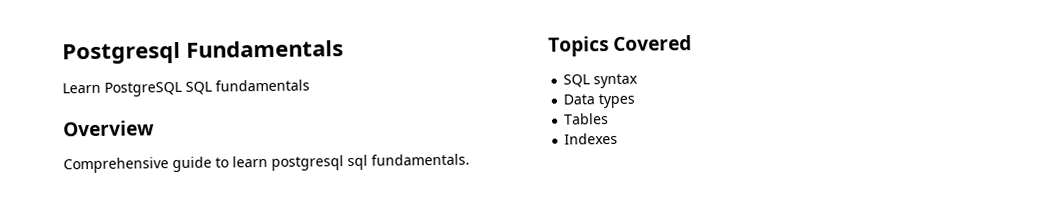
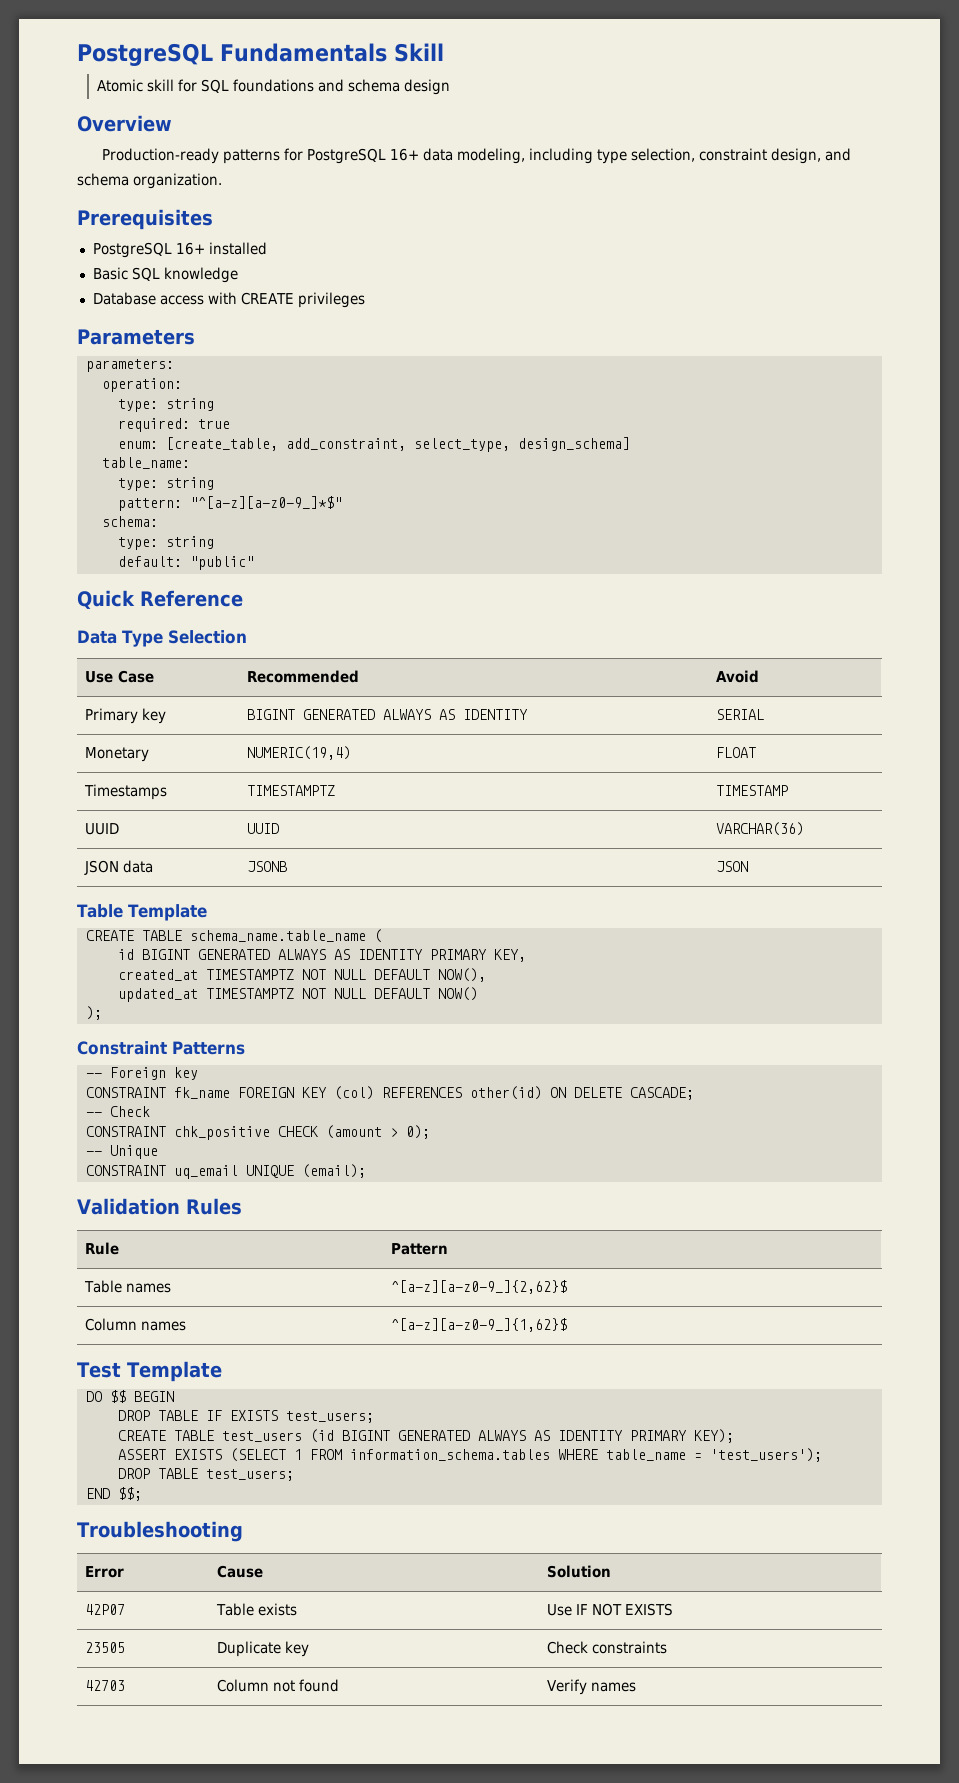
- Postgresql Fundamentals
- Learn PostgreSQL SQL fundamentals
+ PostgreSQL Fundamentals Skill
+ Atomic skill for SQL foundations and schema design
  Overview
- Comprehensive guide to learn postgresql sql fundamentals.
- Topics Covered
- SQL syntax
- Data types
- Tables
- Indexes
+ Production-ready patterns for PostgreSQL 16+ data modeling, including type selection, constraint design, and schema organization.
+ Prerequisites
+ PostgreSQL 16+ installed
+ Basic SQL knowledge
+ Database access with CREATE privileges
+ Parameters
+ parameters:
+ operation:
+ type: string
+ required: true
+ enum: [create_table, add_constraint, select_type, design_schema]
+ table_name:
+ type: string
+ pattern: "^[a-z][a-z0-9_]*$"
+ schema:
+ type: string
+ default: "public"
+ Quick Reference
+ Data Type Selection
+ Use Case | Recommended | Avoid
+ Primary key | BIGINT GENERATED ALWAYS AS IDENTITY | SERIAL
+ Monetary | NUMERIC(19,4) | FLOAT
+ Timestamps | TIMESTAMPTZ | TIMESTAMP
+ UUID | UUID | VARCHAR(36)
+ JSON data | JSONB | JSON
+ Table Template
+ CREATE TABLE schema_name.table_name (
+ id BIGINT GENERATED ALWAYS AS IDENTITY PRIMARY KEY,
+ created_at TIMESTAMPTZ NOT NULL DEFAULT NOW(),
+ updated_at TIMESTAMPTZ NOT NULL DEFAULT NOW()
+ );
+ Constraint Patterns
+ -- Foreign key
+ CONSTRAINT fk_name FOREIGN KEY (col) REFERENCES other(id) ON DELETE CASCADE;
+ -- Check
+ CONSTRAINT chk_positive CHECK (amount > 0);
+ -- Unique
+ CONSTRAINT uq_email UNIQUE (email);
+ Validation Rules
+ Rule | Pattern
+ Table names | ^[a-z][a-z0-9_]{2,62}$
+ Column names | ^[a-z][a-z0-9_]{1,62}$
+ Test Template
+ DO $$ BEGIN
+ DROP TABLE IF EXISTS test_users;
+ CREATE TABLE test_users (id BIGINT GENERATED ALWAYS AS IDENTITY PRIMARY KEY);
+ ASSERT EXISTS (SELECT 1 FROM information_schema.tables WHERE table_name = 'test_users');
+ DROP TABLE test_users;
+ END $$;
+ Troubleshooting
+ Error | Cause | Solution
+ 42P07 | Table exists | Use IF NOT EXISTS
+ 23505 | Duplicate key | Check constraints
+ 42703 | Column not found | Verify names

